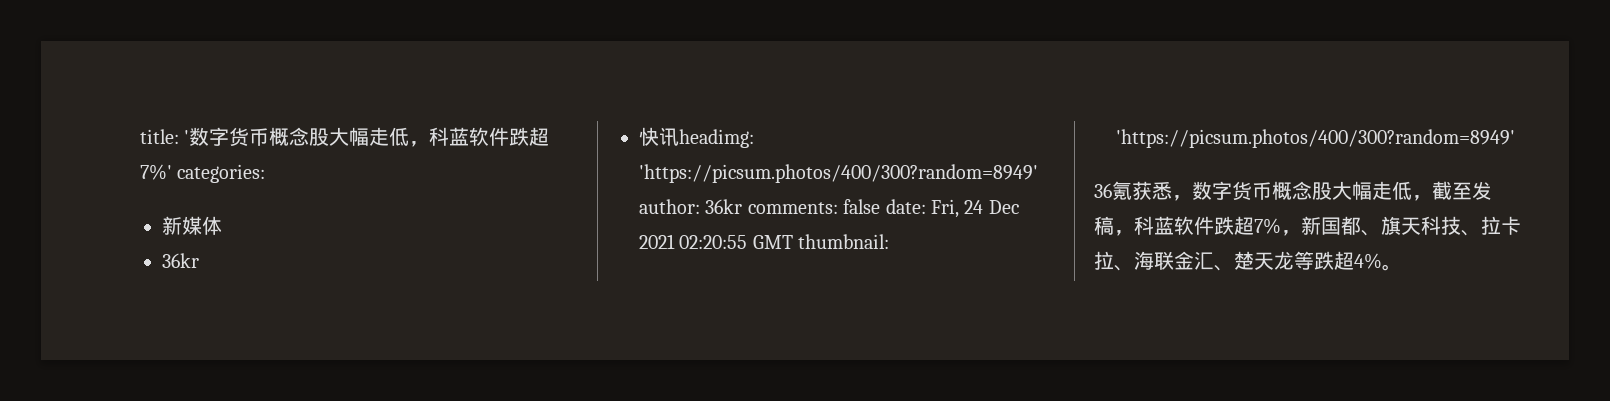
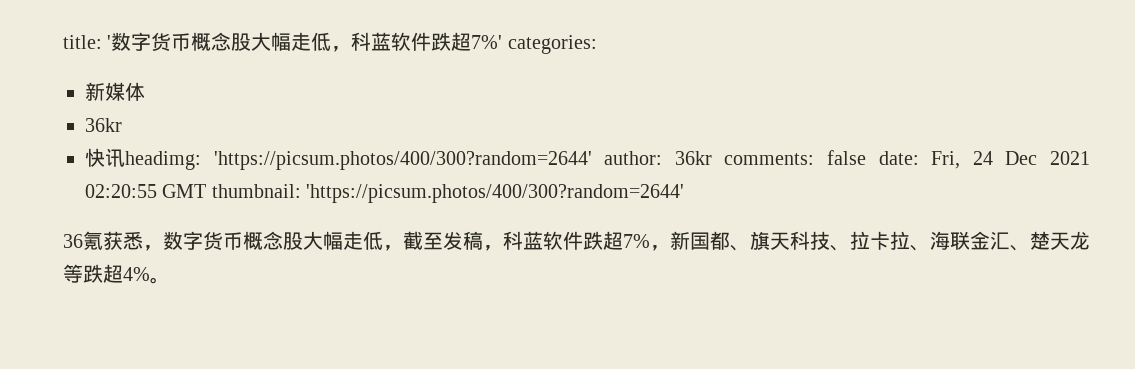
- 快讯headimg: 'https://picsum.photos/400/300?random=8949' author: 36kr comments: false date: Fri, 24 Dec 2021 02:20:55 GMT thumbnail: 'https://picsum.photos/400/300?random=8949'
+ 快讯headimg: 'https://picsum.photos/400/300?random=2644' author: 36kr comments: false date: Fri, 24 Dec 2021 02:20:55 GMT thumbnail: 'https://picsum.photos/400/300?random=2644'

